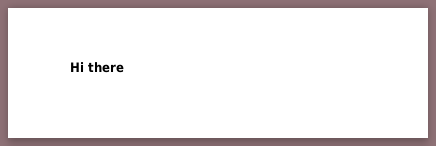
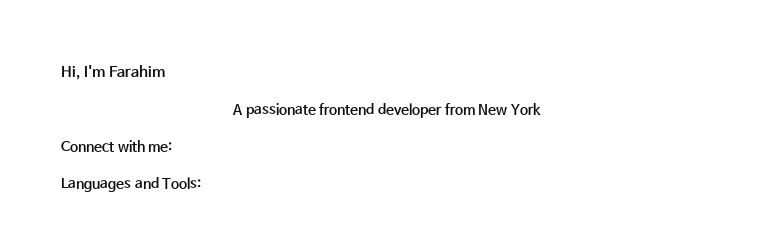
- Hi there
+ Hi, I'm Farahim
+ A passionate frontend developer from New York
+ Connect with me:
+ Languages and Tools:

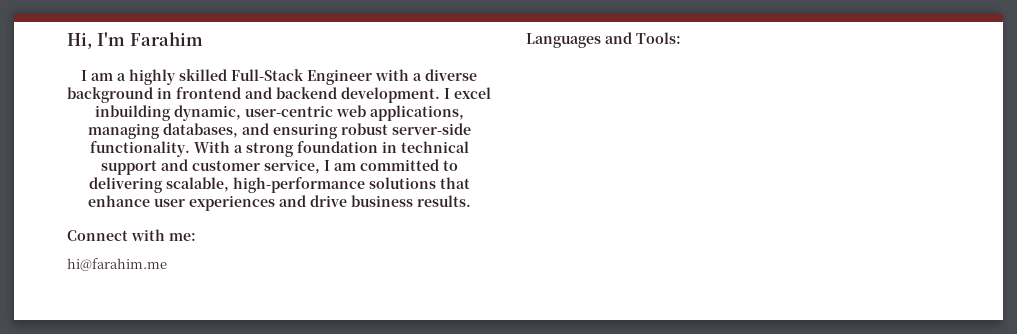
- A passionate frontend developer from New York
+ I am a highly skilled Full-Stack Engineer with a diverse background in frontend and backend development. I excel inbuilding dynamic, user-centric web applications, managing databases, and ensuring robust server-side functionality. With a strong foundation in technical support and customer service, I am committed to delivering scalable, high-performance solutions that enhance user experiences and drive business results.
+ hi@farahim.me

